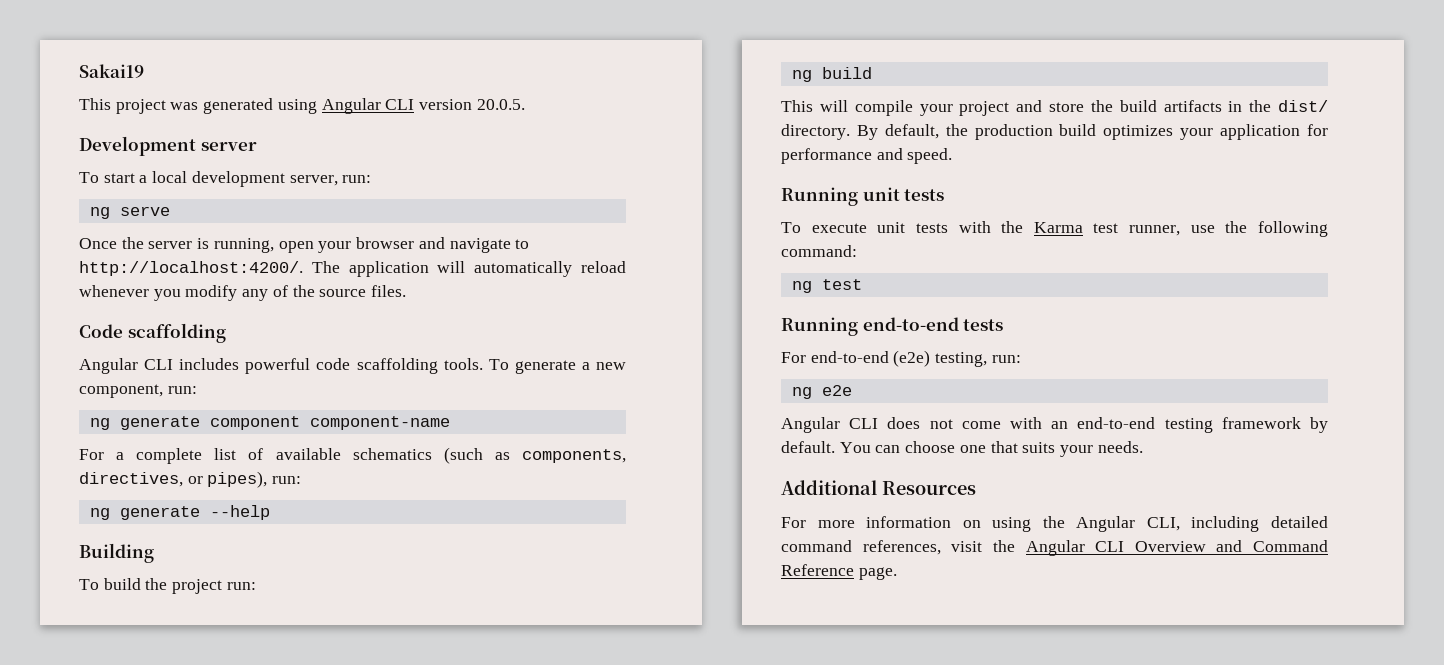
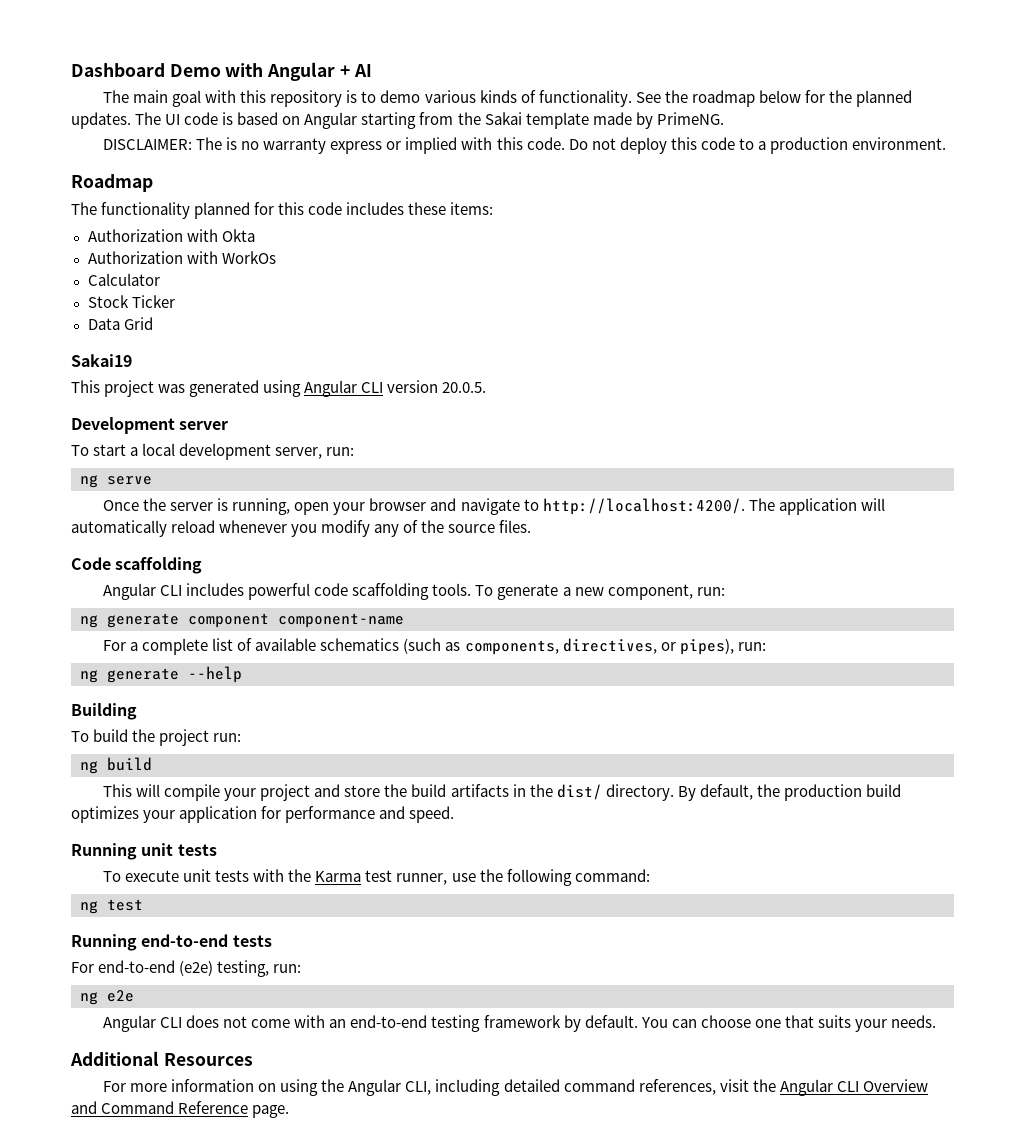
+ Dashboard Demo with Angular + AI
+ The main goal with this repository is to demo various kinds of functionality. See the roadmap below for the planned updates. The UI code is based on Angular starting from the Sakai template made by PrimeNG.
+ DISCLAIMER: The is no warranty express or implied with this code. Do not deploy this code to a production environment.
+ Roadmap
+ The functionality planned for this code includes these items:
+ Authorization with Okta
+ Authorization with WorkOs
+ Calculator
+ Stock Ticker
+ Data Grid

